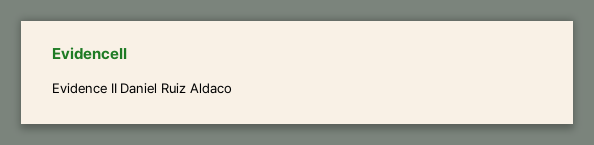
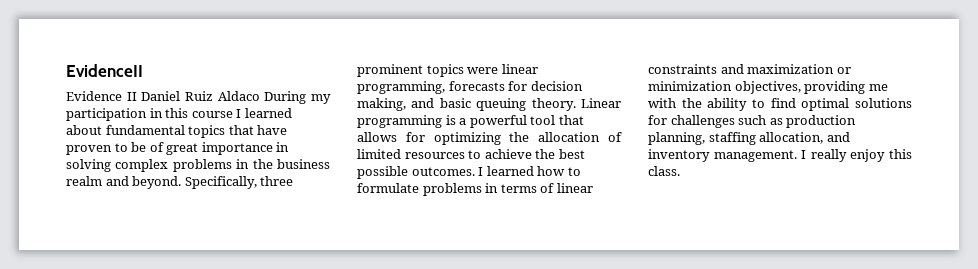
- Evidence II Daniel Ruiz Aldaco
+ Evidence II Daniel Ruiz Aldaco During my participation in this course I learned about fundamental topics that have proven to be of great importance in solving complex problems in the business realm and beyond. Specifically, three prominent topics were linear programming, forecasts for decision making, and basic queuing theory. Linear programming is a powerful tool that allows for optimizing the allocation of limited resources to achieve the best possible outcomes. I learned how to formulate problems in terms of linear constraints and maximization or minimization objectives, providing me with the ability to find optimal solutions for challenges such as production planning, staffing allocation, and inventory management. I really enjoy this class.

